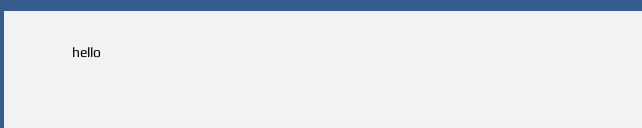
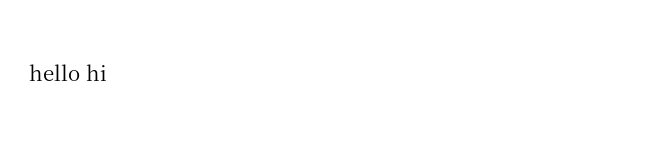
- hello
+ hello hi

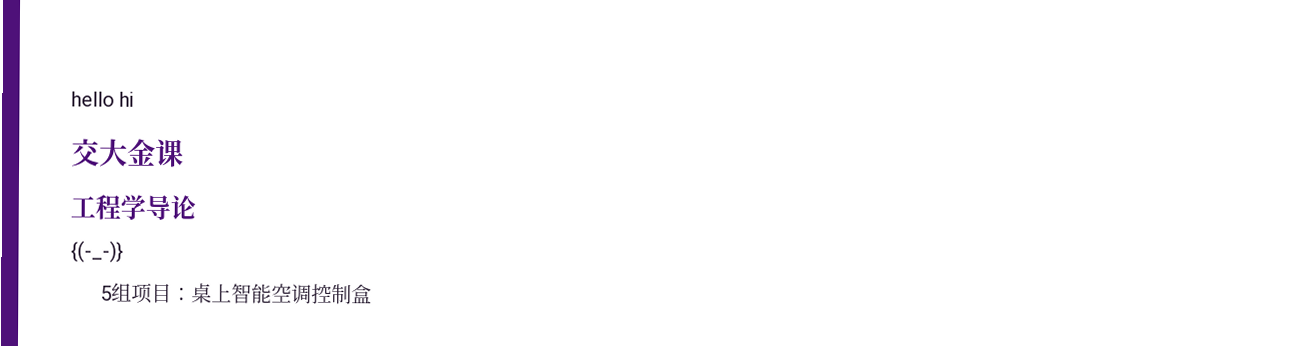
+ 交大金课
+ 工程学导论
+ {(-_-)}
+ 5组项目：桌上智能空调控制盒

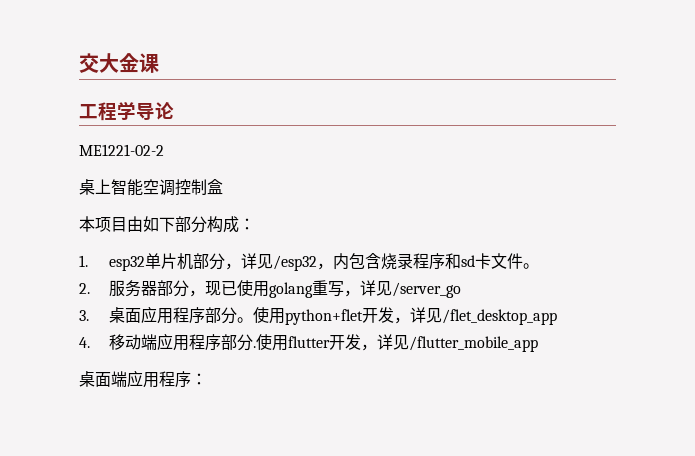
- hello hi
- {(-_-)}
- 5组项目：桌上智能空调控制盒
+ ME1221-02-2
+ 桌上智能空调控制盒
+ 本项目由如下部分构成：
+ 1. esp32单片机部分，详见/esp32，内包含烧录程序和sd卡文件。
+ 2.服务器部分，现已使用golang重写，详见/server_go
+ 3.桌面应用程序部分。使用python+flet开发，详见/flet_desktop_app
+ 4.移动端应用程序部分.使用flutter开发，详见/flutter_mobile_app
+ 桌面端应用程序：

